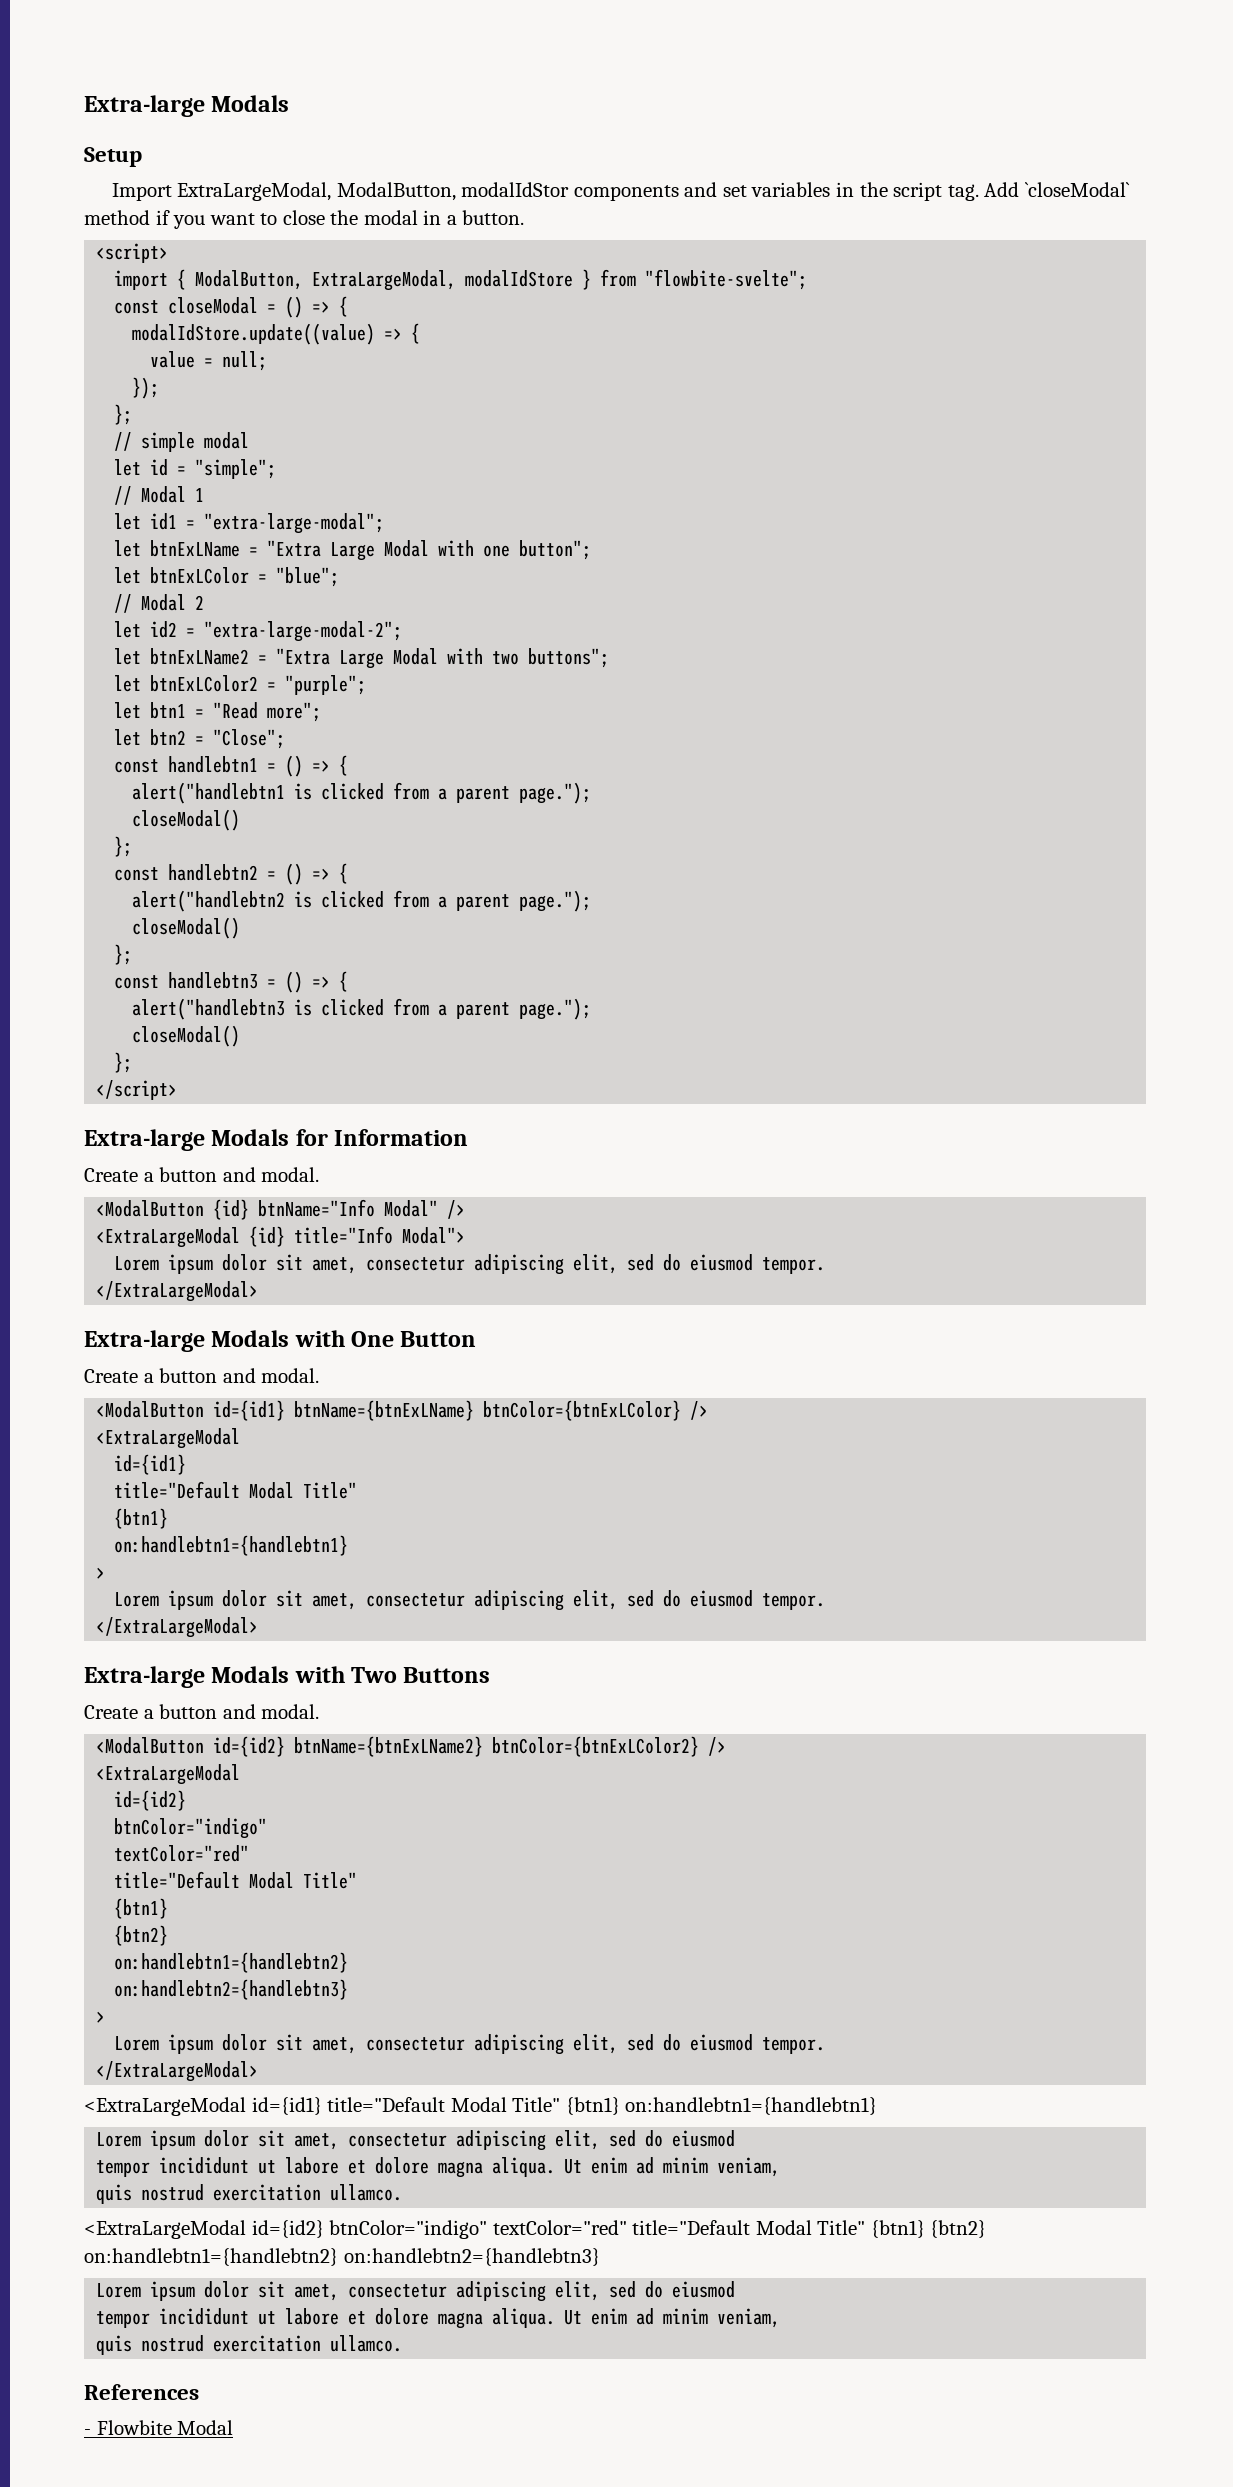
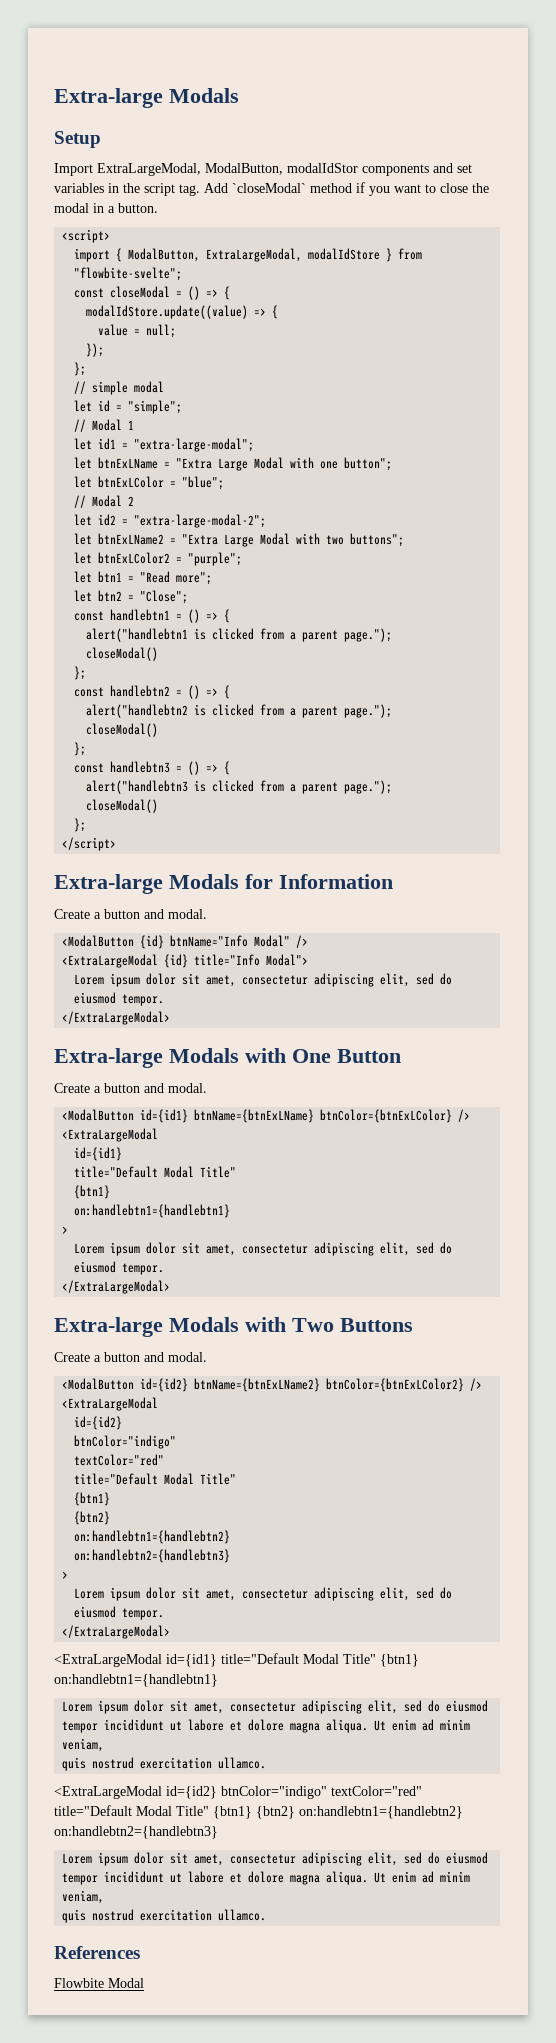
- - Flowbite Modal
+ Flowbite Modal

